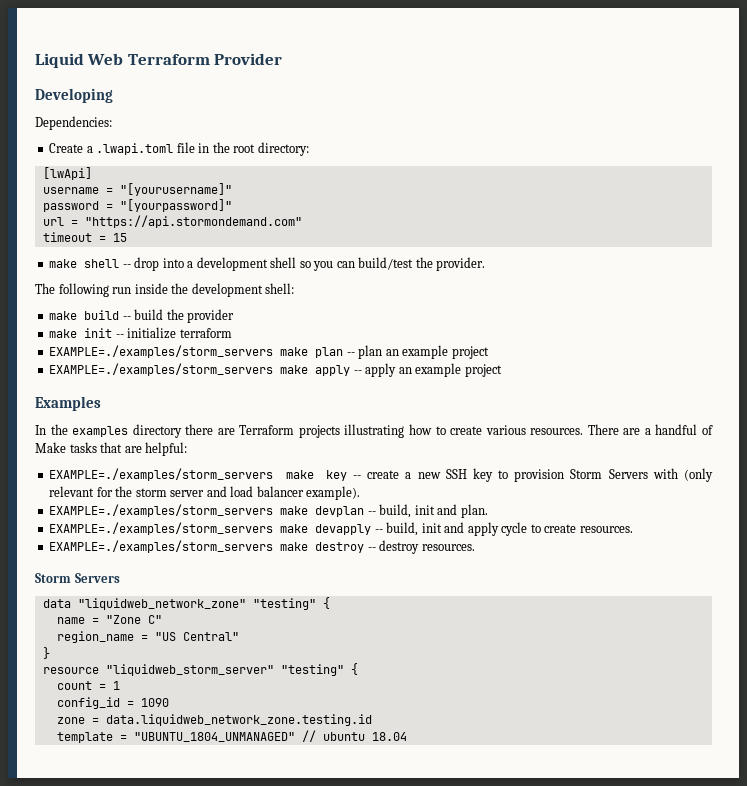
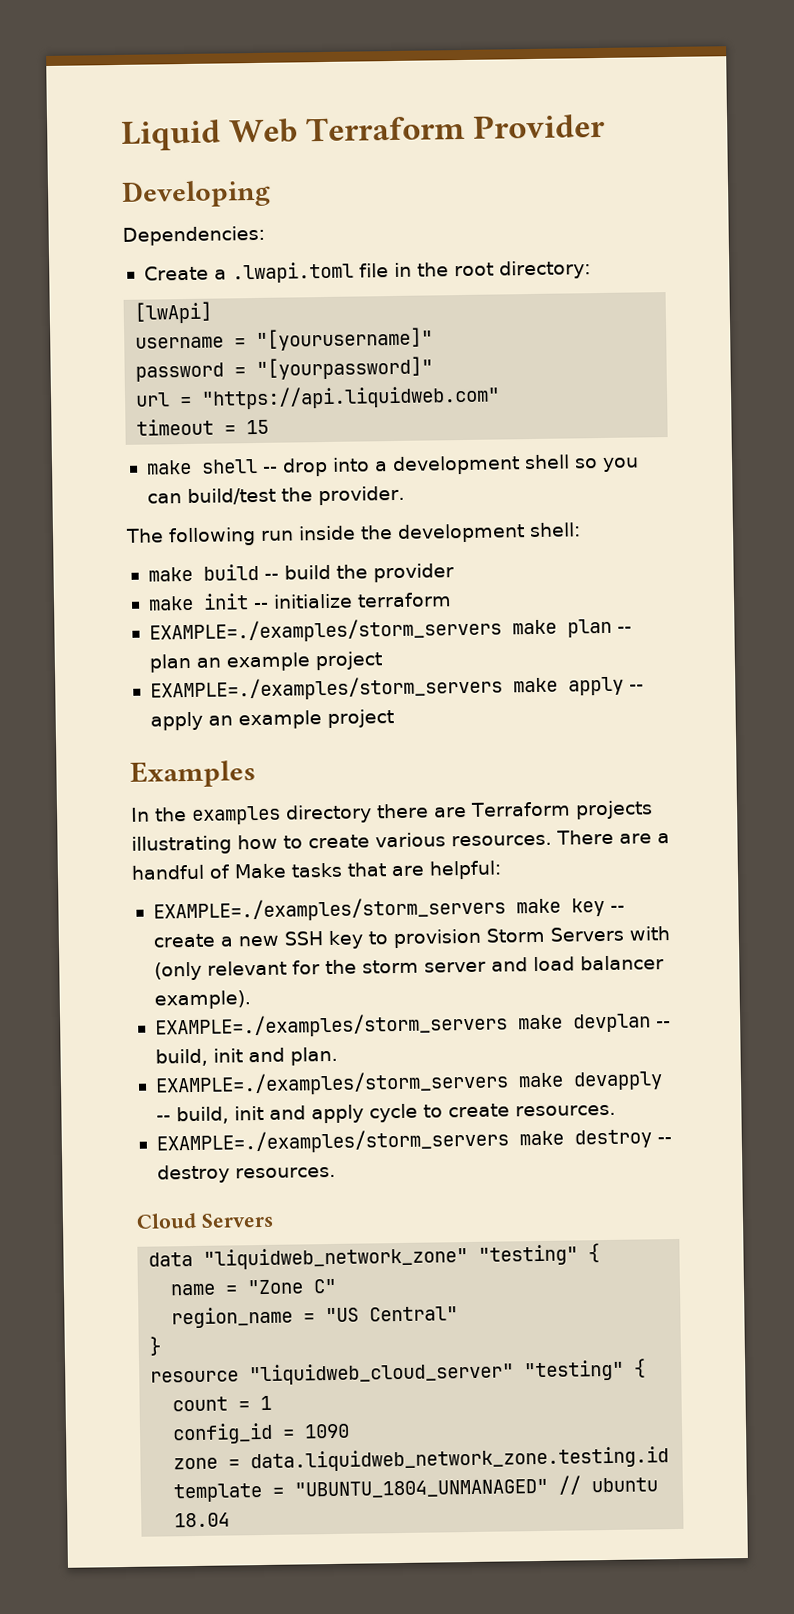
- url = "https://api.stormondemand.com"
+ url = "https://api.liquidweb.com"
  EXAMPLE=./examples/storm_servers make destroy -- destroy resources.
- Storm Servers
+ Cloud Servers
- resource "liquidweb_storm_server" "testing" {
+ resource "liquidweb_cloud_server" "testing" {

